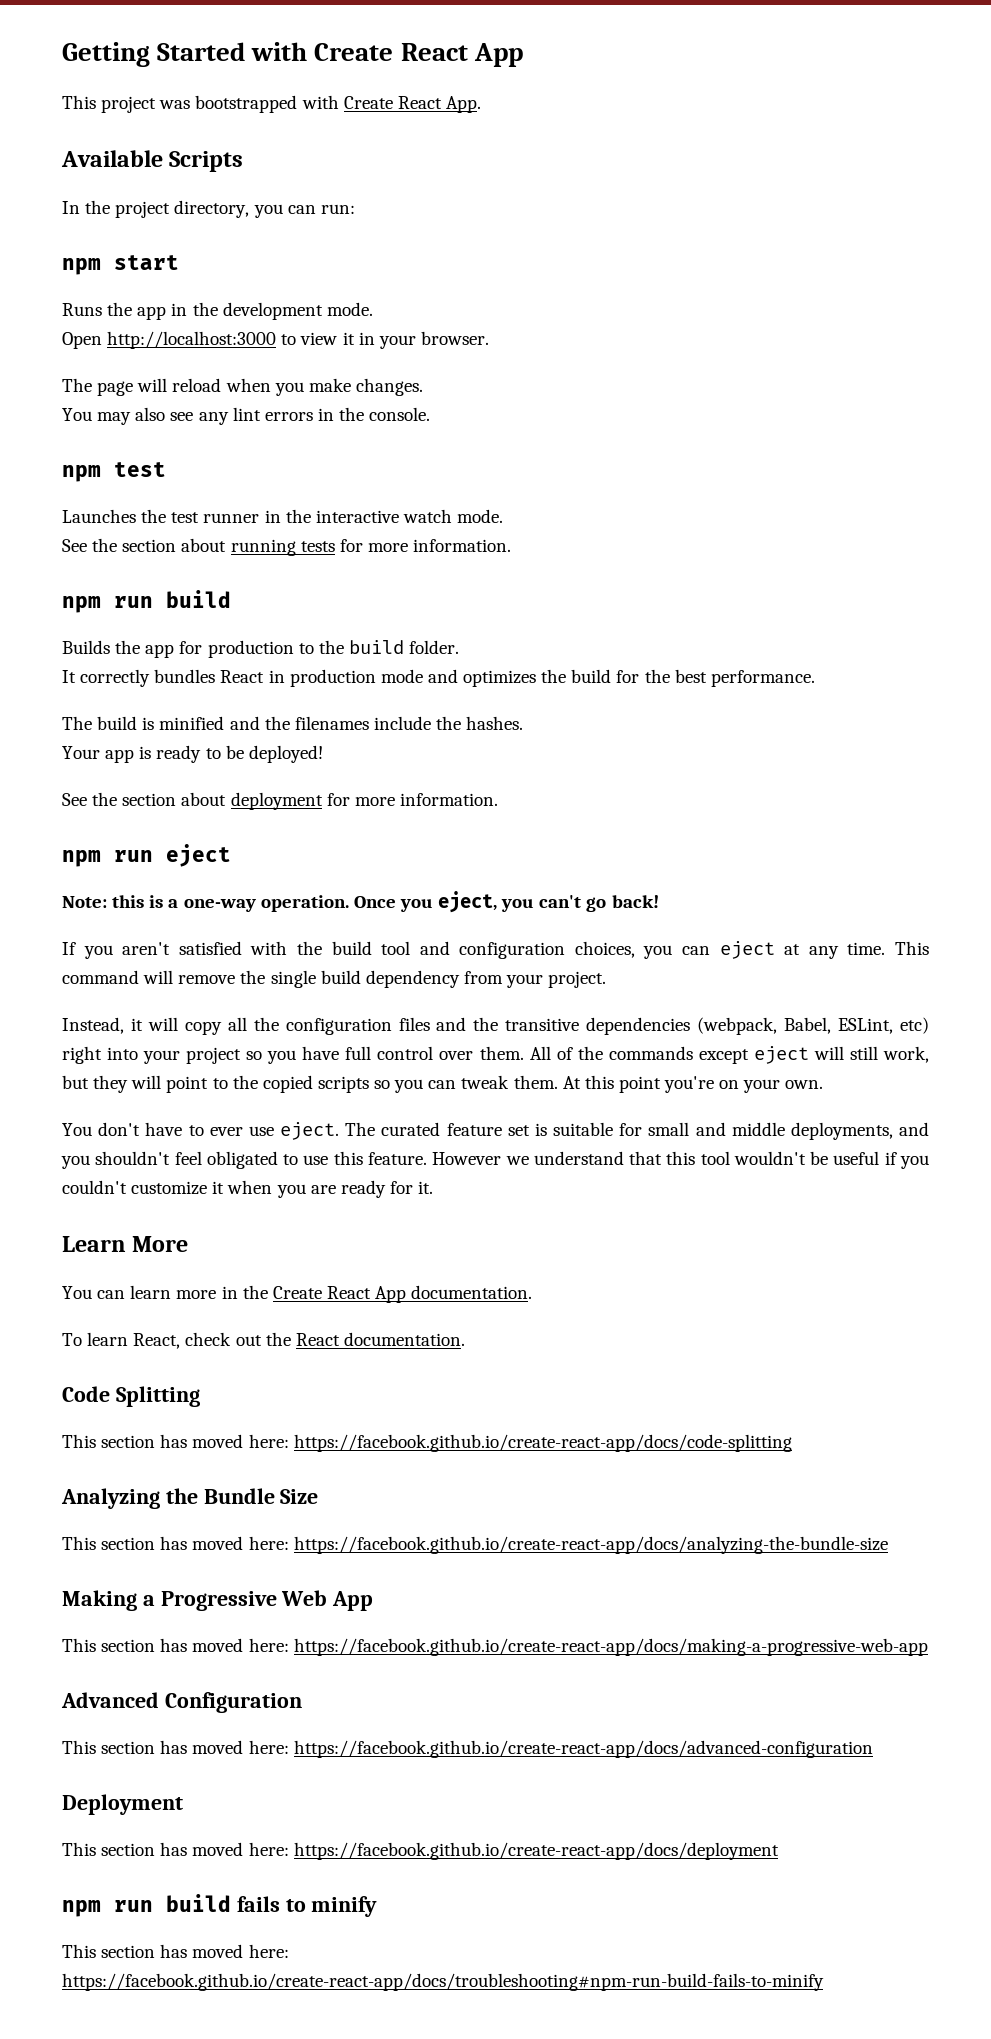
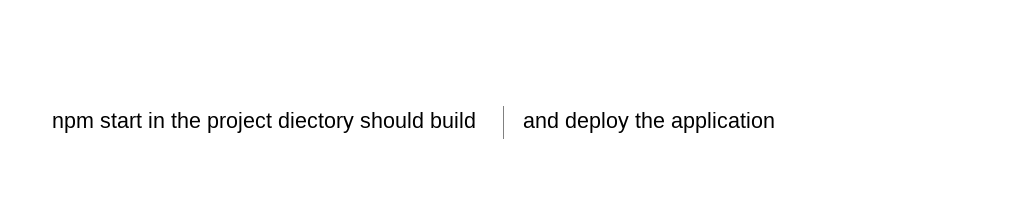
- Getting Started with Create React App
- This project was bootstrapped with Create React App.
- Available Scripts
- In the project directory, you can run:
- npm start
- Runs the app in the development mode.
- Open http://localhost:3000 to view it in your browser.
- The page will reload when you make changes.
- You may also see any lint errors in the console.
- npm test
- Launches the test runner in the interactive watch mode.
- See the section about running tests for more information.
- npm run build
- Builds the app for production to the build folder.
- It correctly bundles React in production mode and optimizes the build for the best performance.
- The build is minified and the filenames include the hashes.
- Your app is ready to be deployed!
- See the section about deployment for more information.
- npm run eject
- Note: this is a one-way operation. Once you eject, you can't go back!
- If you aren't satisfied with the build tool and configuration choices, you can eject at any time. This command will remove the single build dependency from your project.
- Instead, it will copy all the configuration files and the transitive dependencies (webpack, Babel, ESLint, etc) right into your project so you have full control over them. All of the commands except eject will still work, but they will point to the copied scripts so you can tweak them. At this point you're on your own.
- You don't have to ever use eject. The curated feature set is suitable for small and middle deployments, and you shouldn't feel obligated to use this feature. However we understand that this tool wouldn't be useful if you couldn't customize it when you are ready for it.
- Learn More
- You can learn more in the Create React App documentation.
- To learn React, check out the React documentation.
- Code Splitting
- This section has moved here: https://facebook.github.io/create-react-app/docs/code-splitting
- Analyzing the Bundle Size
- This section has moved here: https://facebook.github.io/create-react-app/docs/analyzing-the-bundle-size
- Making a Progressive Web App
- This section has moved here: https://facebook.github.io/create-react-app/docs/making-a-progressive-web-app
- Advanced Configuration
- This section has moved here: https://facebook.github.io/create-react-app/docs/advanced-configuration
- Deployment
- This section has moved here: https://facebook.github.io/create-react-app/docs/deployment
- npm run build fails to minify
- This section has moved here: https://facebook.github.io/create-react-app/docs/troubleshooting#npm-run-build-fails-to-minify
+ npm start in the project diectory should build and deploy the application

